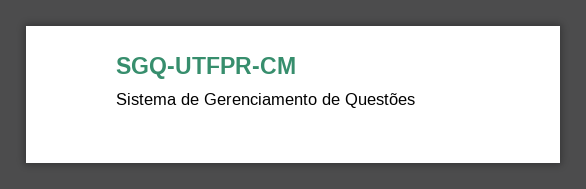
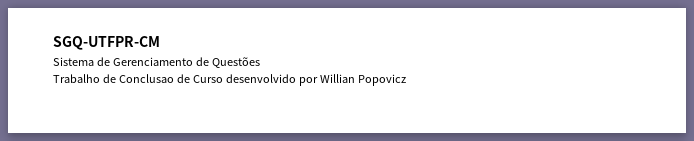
+ Trabalho de Conclusao de Curso desenvolvido por Willian Popovicz

